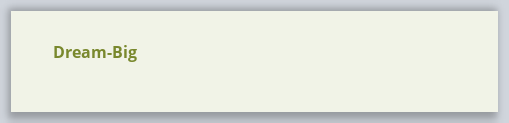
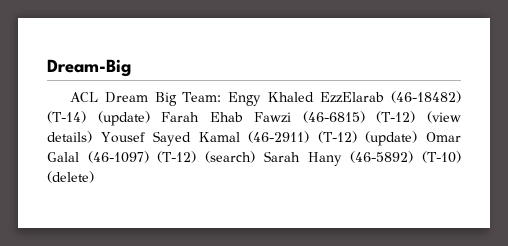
+ ACL Dream Big Team: Engy Khaled EzzElarab (46-18482) (T-14) (update) Farah Ehab Fawzi (46-6815) (T-12) (view details) Yousef Sayed Kamal (46-2911) (T-12) (update) Omar Galal (46-1097) (T-12) (search) Sarah Hany (46-5892) (T-10) (delete)

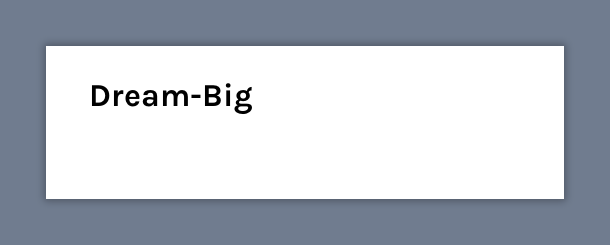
- ACL Dream Big Team: Engy Khaled EzzElarab (46-18482) (T-14) (update) Farah Ehab Fawzi (46-6815) (T-12) (view details) Yousef Sayed Kamal (46-2911) (T-12) (update) Omar Galal (46-1097) (T-12) (search) Sarah Hany (46-5892) (T-10) (delete)

